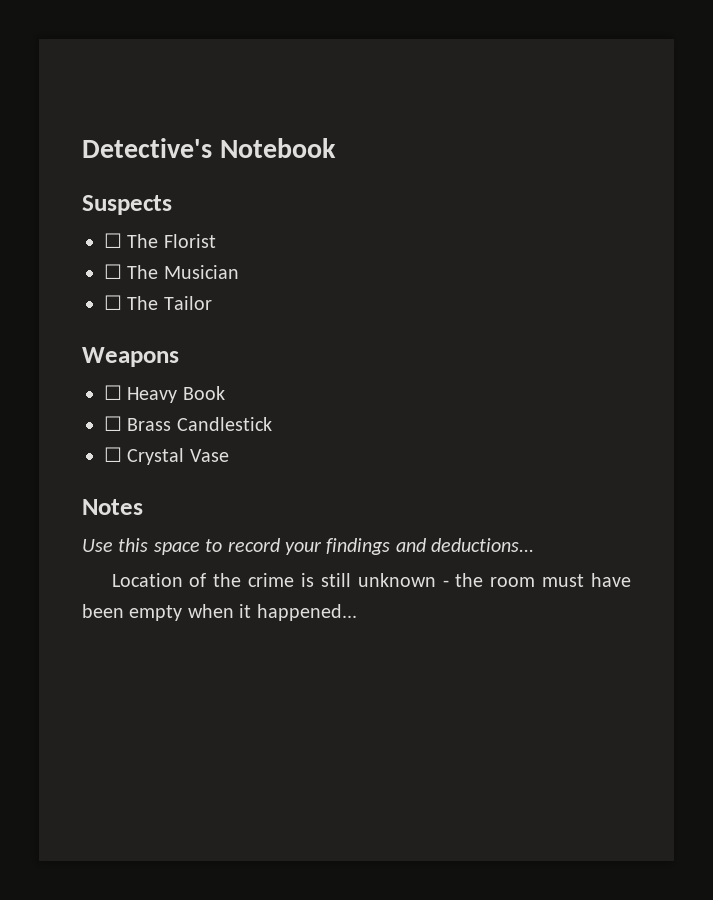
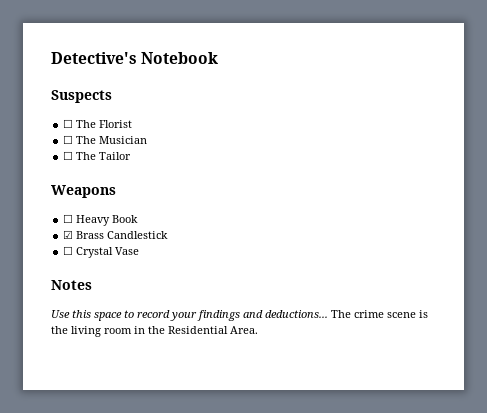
- ☐ Brass Candlestick
+ ☑ Brass Candlestick
- Use this space to record your findings and deductions...
- Location of the crime is still unknown - the room must have been empty when it happened...
+ Use this space to record your findings and deductions... The crime scene is the living room in the Residential Area.

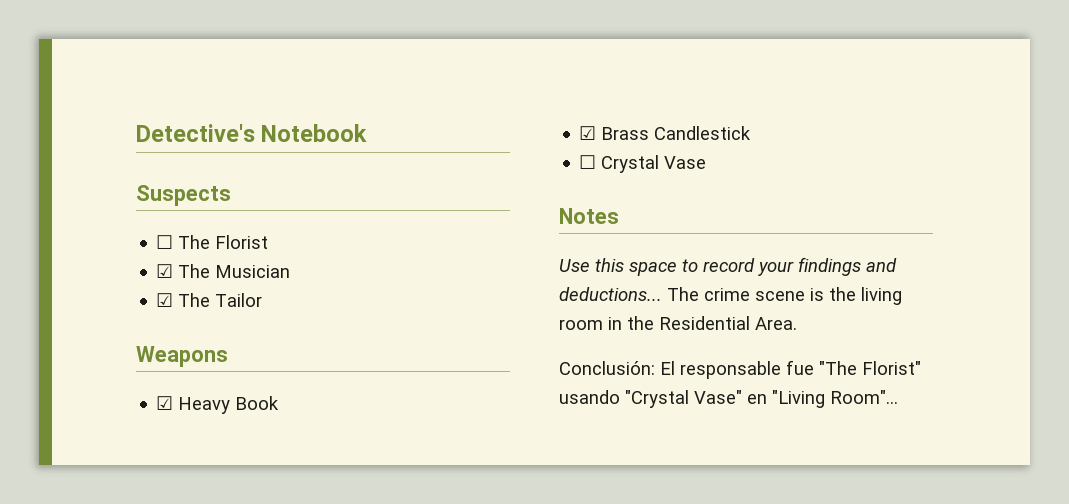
- ☐ The Musician
+ ☑ The Musician
- ☐ The Tailor
+ ☑ The Tailor
- ☐ Heavy Book
+ ☑ Heavy Book
+ Conclusión: El responsable fue "The Florist" usando "Crystal Vase" en "Living Room"...

